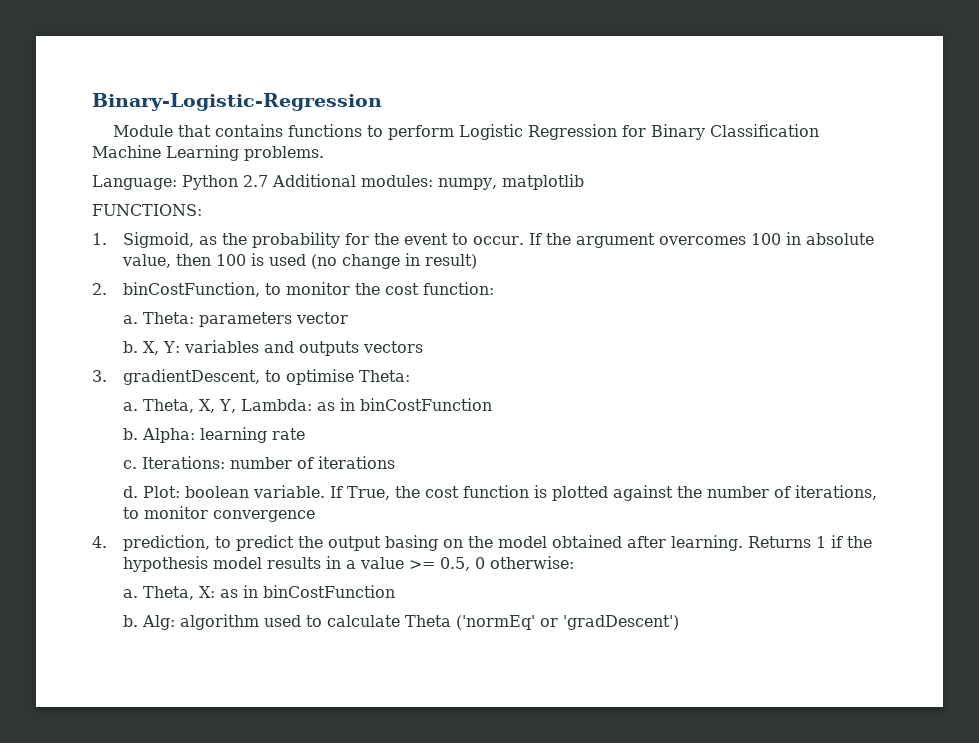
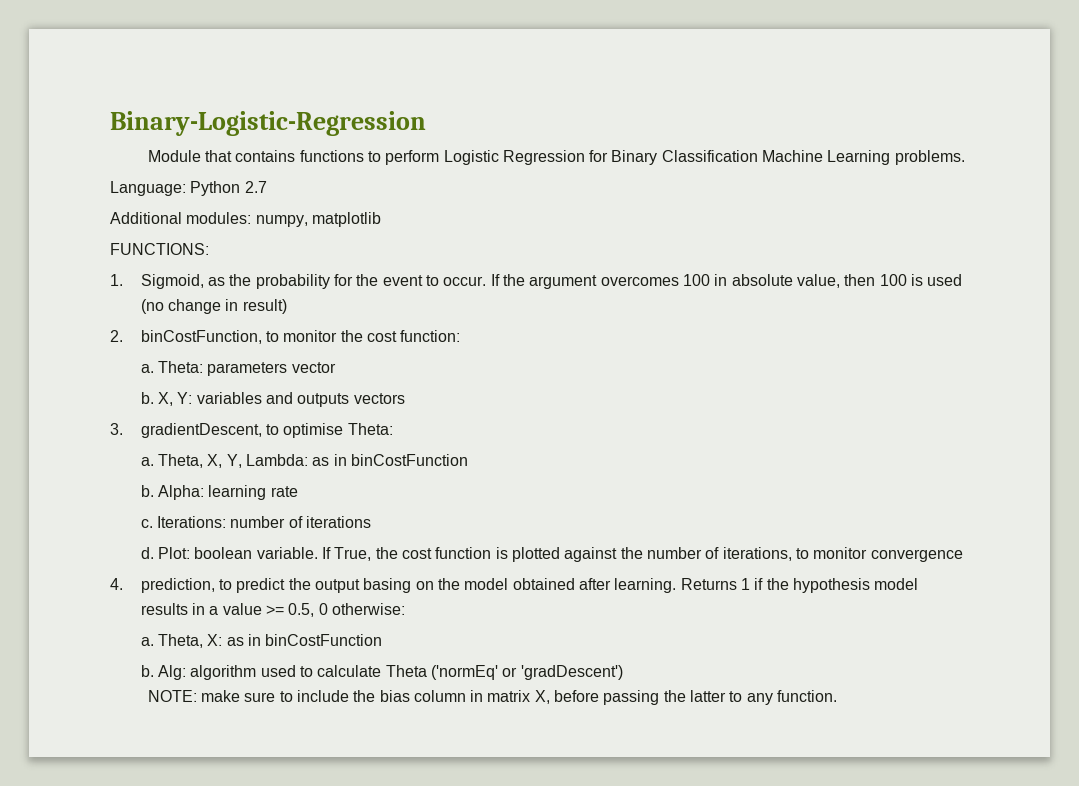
- Language: Python 2.7 Additional modules: numpy, matplotlib
+ Language: Python 2.7
+ Additional modules: numpy, matplotlib
+ NOTE: make sure to include the bias column in matrix X, before passing the latter to any function.

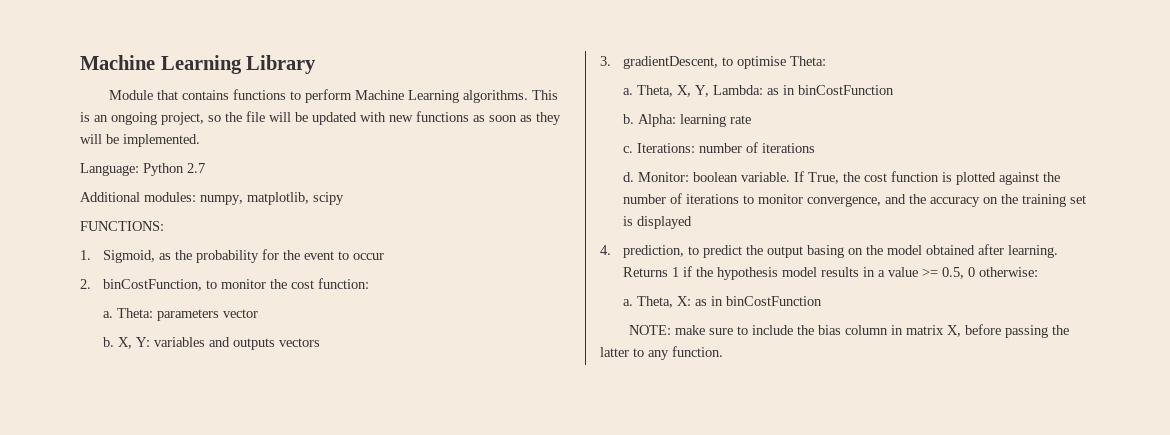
- Binary-Logistic-Regression
+ Machine Learning Library
- Module that contains functions to perform Logistic Regression for Binary Classification Machine Learning problems.
+ Module that contains functions to perform Machine Learning algorithms. This is an ongoing project, so the file will be updated with new functions as soon as they will be implemented.
- Additional modules: numpy, matplotlib
+ Additional modules: numpy, matplotlib, scipy
- 1. Sigmoid, as the probability for the event to occur. If the argument overcomes 100 in absolute value, then 100 is used (no change in result)
+ 1. Sigmoid, as the probability for the event to occur
- Plot: boolean variable.
+ Monitor: boolean variable.
- If True, the cost function is plotted against the number of iterations, to monitor convergence
+ If True, the cost function is plotted against the number of iterations to monitor convergence, and the accuracy on the training set is displayed
- b. Alg: algorithm used to calculate Theta ('normEq' or 'gradDescent')

